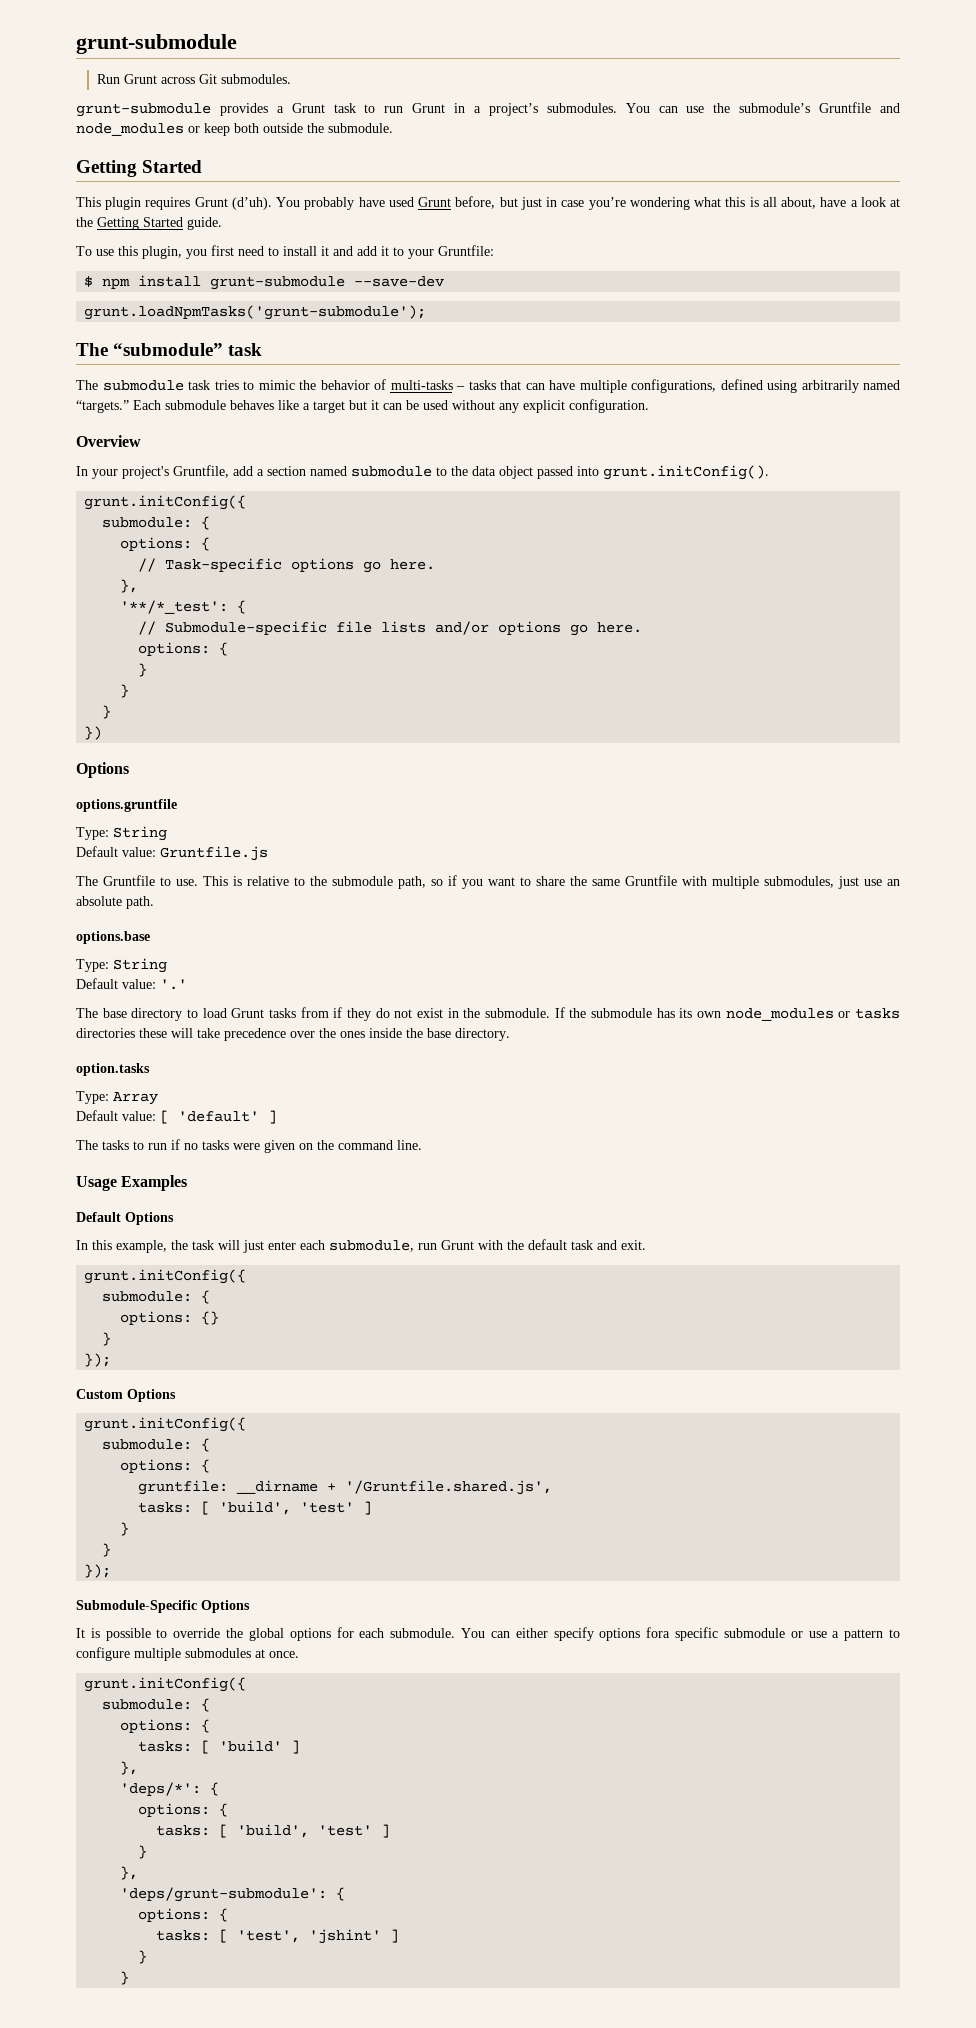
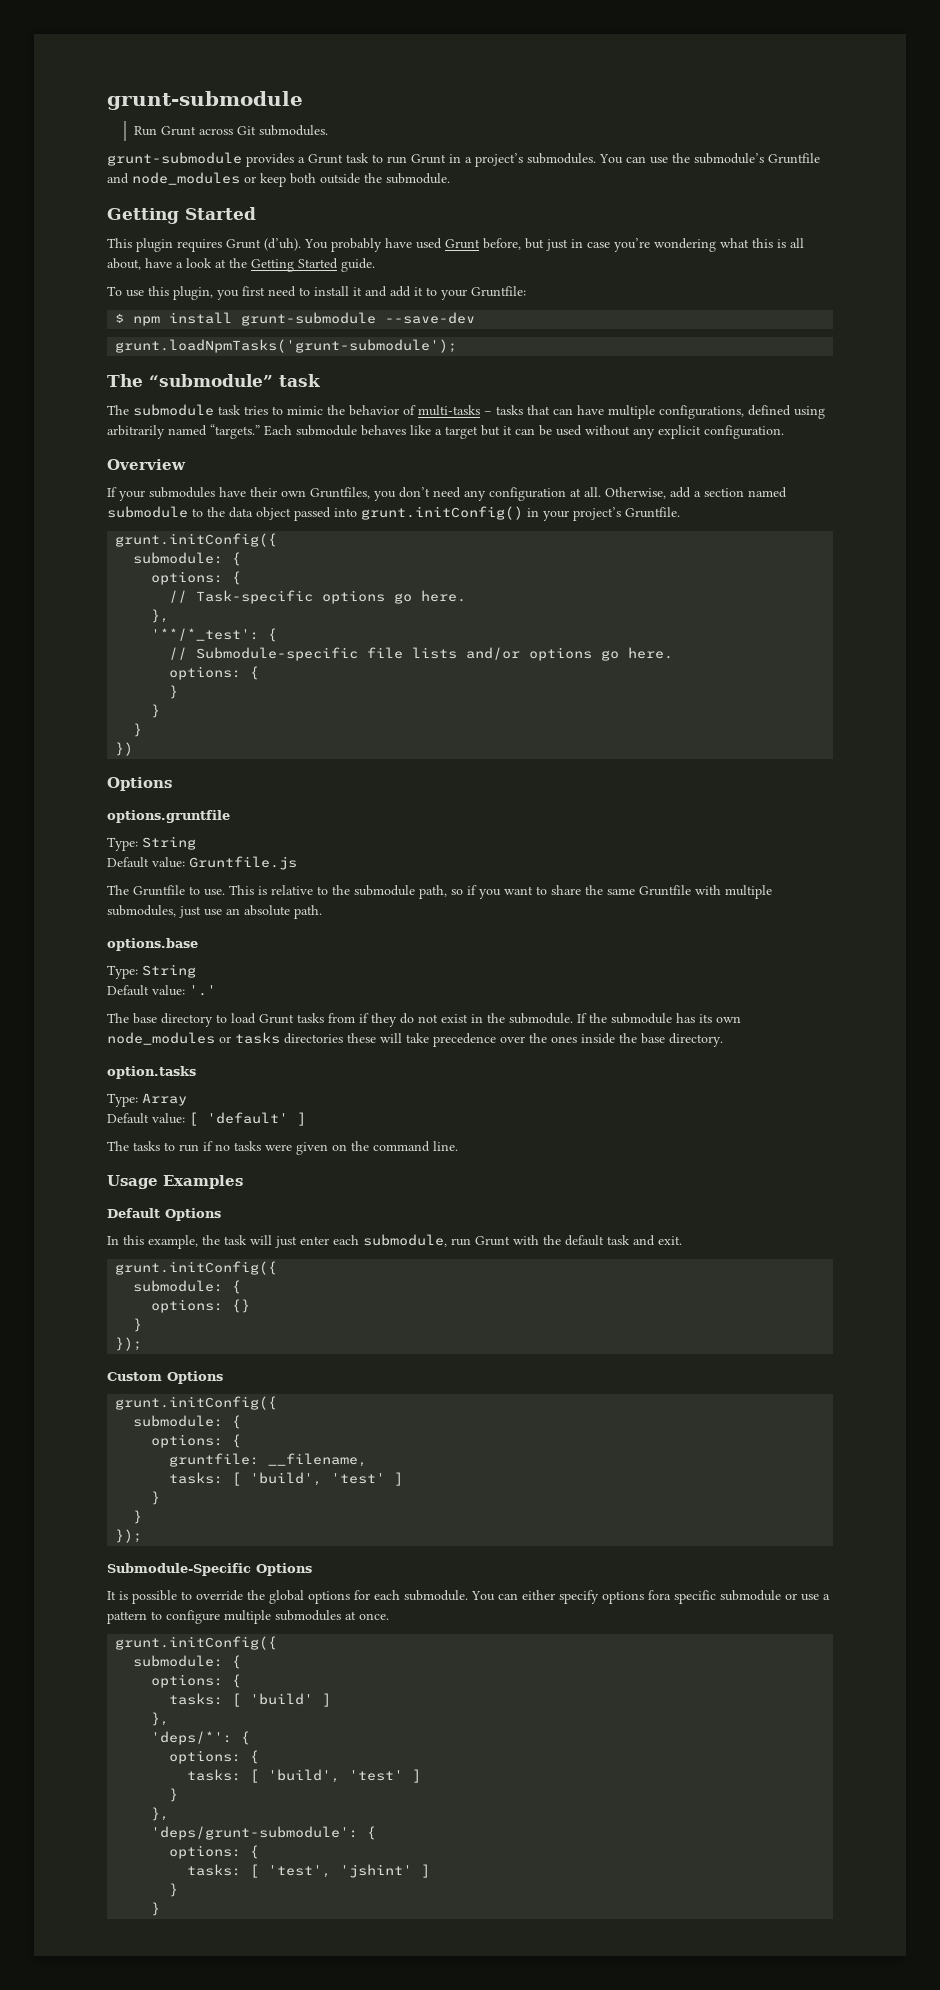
- In your project's Gruntfile, add a section named submodule to the data object passed into grunt.initConfig().
+ If your submodules have their own Gruntfiles, you don’t need any configuration at all. Otherwise, add a section named submodule to the data object passed into grunt.initConfig() in your project’s Gruntfile.
- gruntfile: __dirname + '/Gruntfile.shared.js',
+ gruntfile: __filename,

